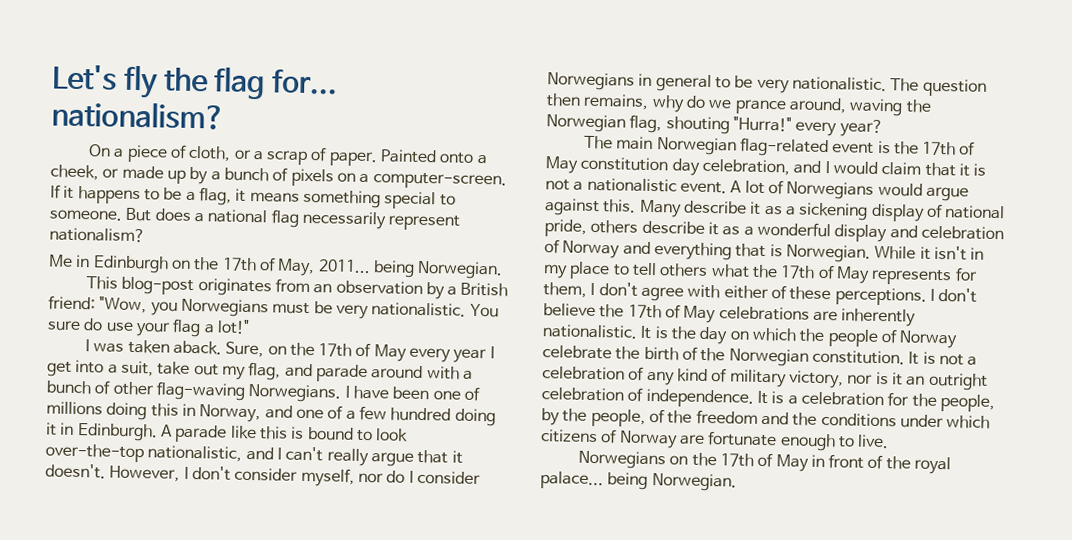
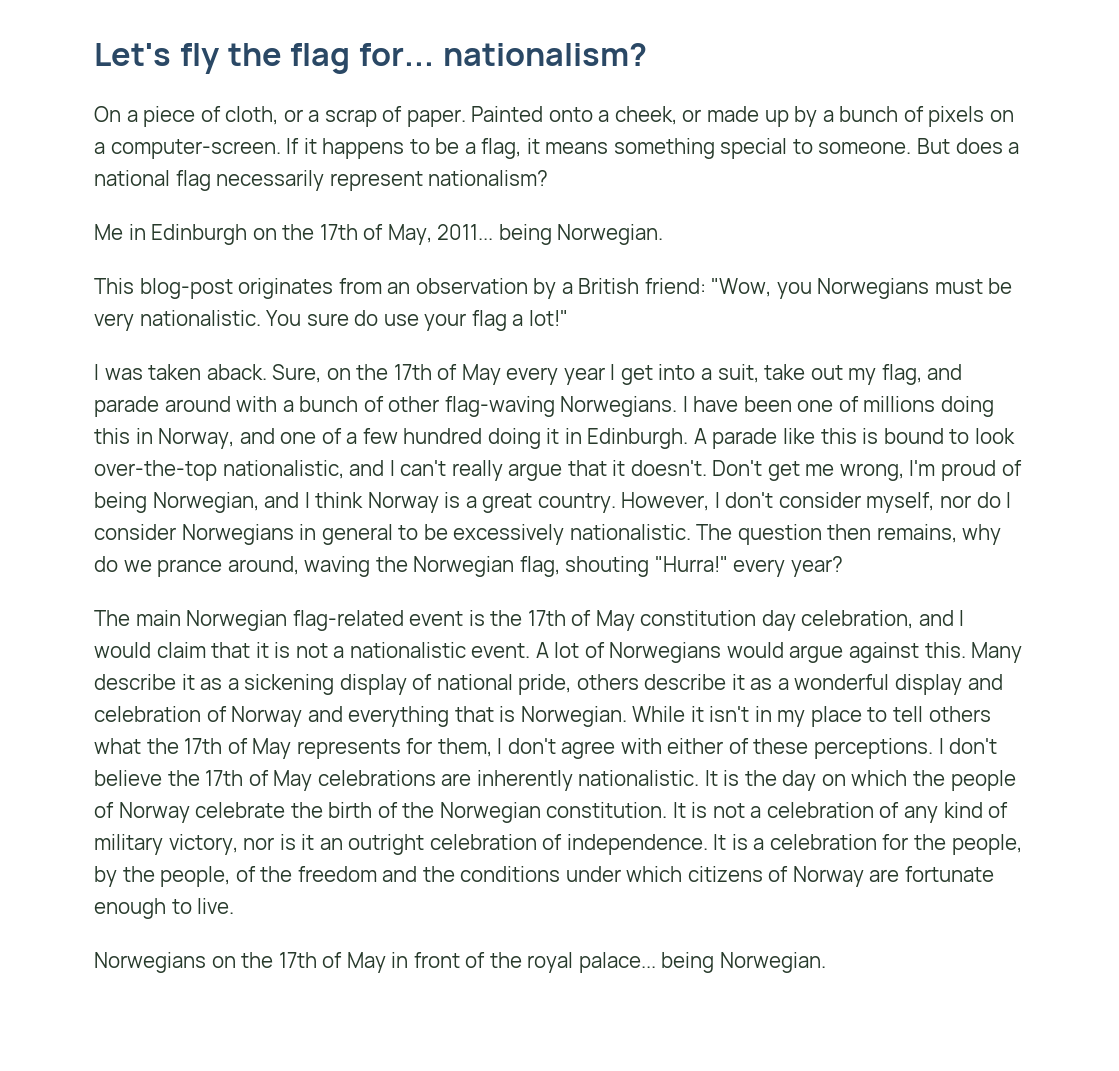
+ Don't get me wrong, I'm proud of being Norwegian, and I think Norway is a great country.
- However, I don't consider myself, nor do I consider Norwegians in general to be very nationalistic.
+ However, I don't consider myself, nor do I consider Norwegians in general to be excessively nationalistic.

